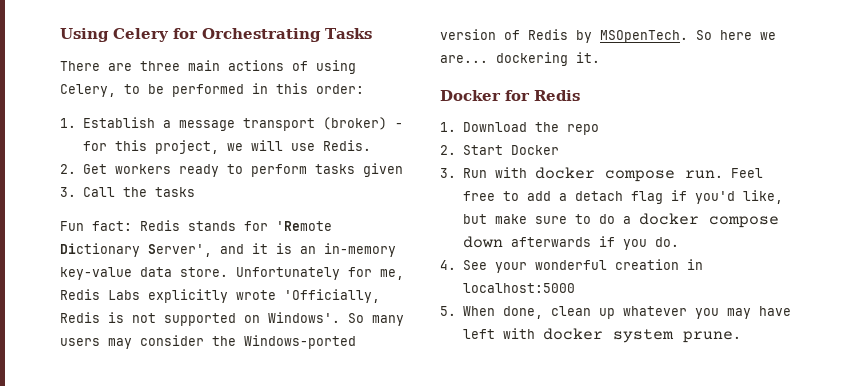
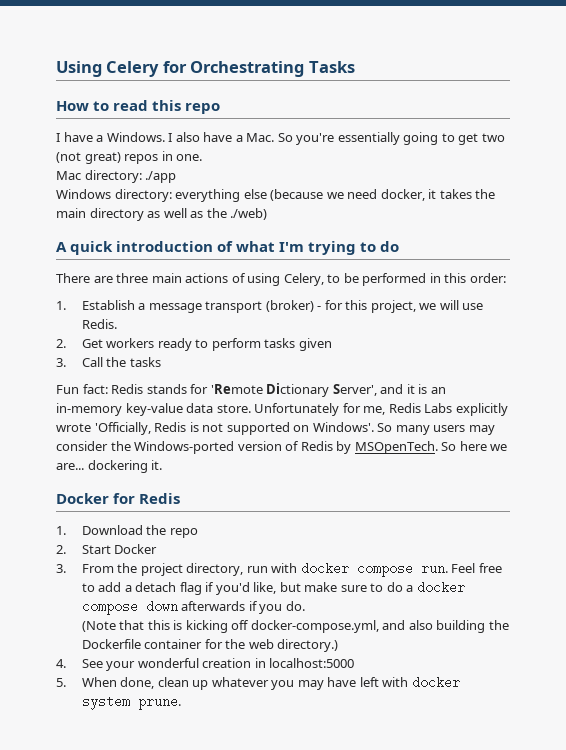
+ How to read this repo
+ I have a Windows. I also have a Mac. So you're essentially going to get two (not great) repos in one.
+ Mac directory: ./app
+ Windows directory: everything else (because we need docker, it takes the main directory as well as the ./web)
+ A quick introduction of what I'm trying to do
- 3. Run with docker compose run.
+ 3. From the project directory, run with docker compose run.
+ (Note that this is kicking off docker-compose.yml, and also building the Dockerfile container for the web directory.)

